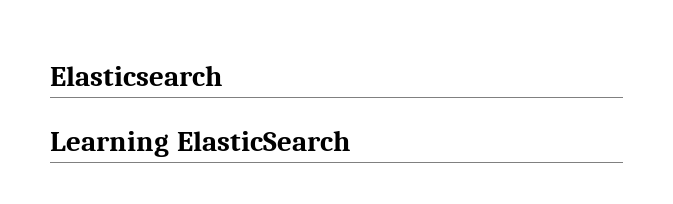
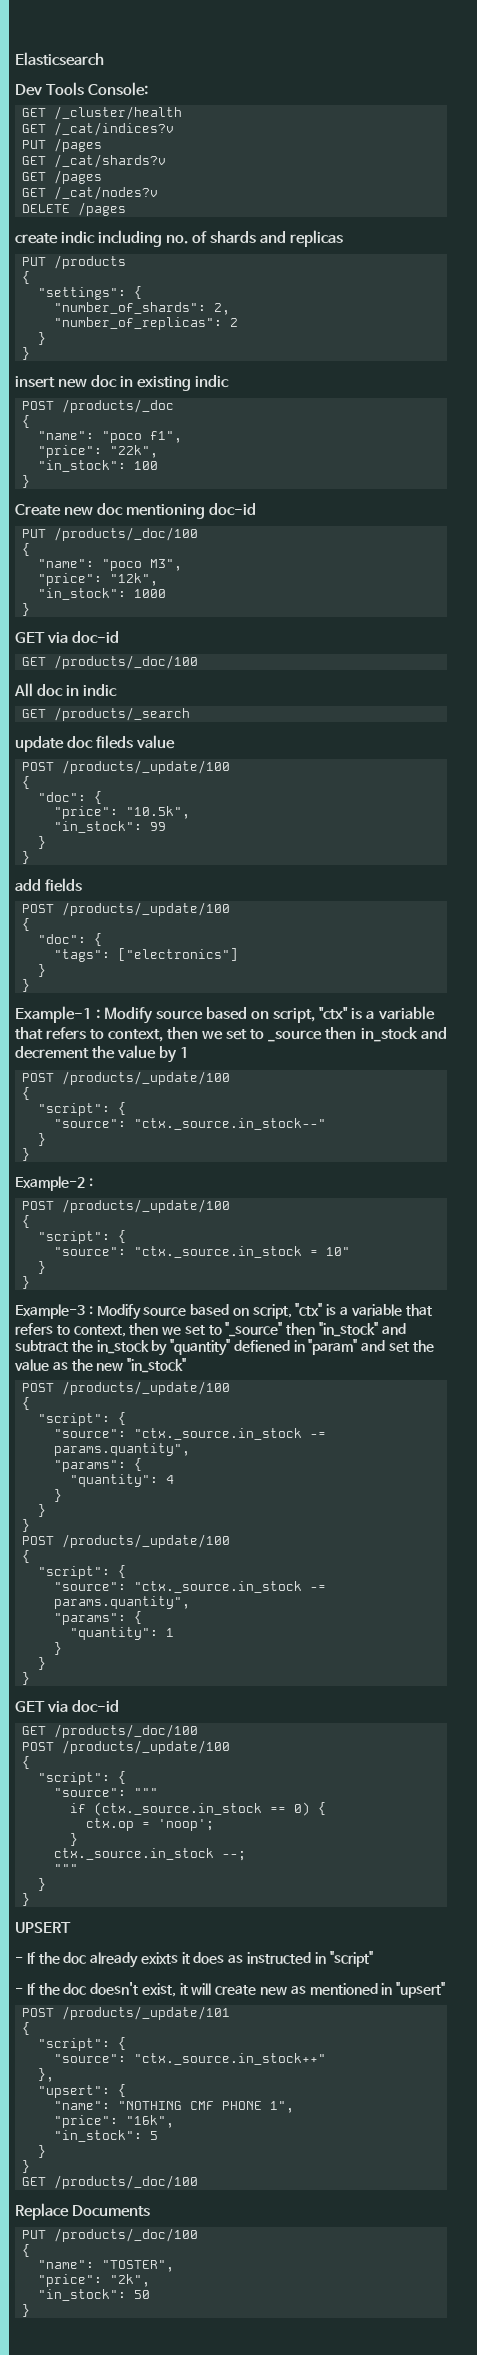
- Learning ElasticSearch
+ Dev Tools Console:
+ GET /_cluster/health
+ GET /_cat/indices?v
+ PUT /pages
+ GET /_cat/shards?v
+ GET /pages
+ GET /_cat/nodes?v
+ DELETE /pages
+ create indic including no. of shards and replicas
+ PUT /products
+ {
+ "settings": {
+ "number_of_shards": 2,
+ "number_of_replicas": 2
+ }
+ }
+ insert new doc in existing indic
+ POST /products/_doc
+ {
+ "name": "poco f1",
+ "price": "22k",
+ "in_stock": 100
+ }
+ Create new doc mentioning doc-id
+ PUT /products/_doc/100
+ {
+ "name": "poco M3",
+ "price": "12k",
+ "in_stock": 1000
+ }
+ GET via doc-id
+ GET /products/_doc/100
+ All doc in indic
+ GET /products/_search
+ update doc fileds value
+ POST /products/_update/100
+ {
+ "doc": {
+ "price": "10.5k",
+ "in_stock": 99
+ }
+ }
+ add fields
+ POST /products/_update/100
+ {
+ "doc": {
+ "tags": ["electronics"]
+ }
+ }
+ Example-1 : Modify source based on script, "ctx" is a variable that refers to context, then we set to _source then in_stock and decrement the value by 1
+ POST /products/_update/100
+ {
+ "script": {
+ "source": "ctx._source.in_stock--"
+ }
+ }
+ Example-2 :
+ POST /products/_update/100
+ {
+ "script": {
+ "source": "ctx._source.in_stock = 10"
+ }
+ }
+ Example-3 : Modify source based on script, "ctx" is a variable that refers to context, then we set to "_source" then "in_stock" and subtract the in_stock by "quantity" defiened in "param" and set the value as the new "in_stock"
+ POST /products/_update/100
+ {
+ "script": {
+ "source": "ctx._source.in_stock -= params.quantity",
+ "params": {
+ "quantity": 4
+ }
+ }
+ }
+ POST /products/_update/100
+ {
+ "script": {
+ "source": "ctx._source.in_stock -= params.quantity",
+ "params": {
+ "quantity": 1
+ }
+ }
+ }
+ GET via doc-id
+ GET /products/_doc/100
+ POST /products/_update/100
+ {
+ "script": {
+ "source": """
+ if (ctx._source.in_stock == 0) {
+ ctx.op = 'noop';
+ }
+ ctx._source.in_stock --;
+ """
+ }
+ }
+ UPSERT
+ - If the doc already exixts it does as instructed in "script"
+ - If the doc doesn't exist, it will create new as mentioned in "upsert"
+ POST /products/_update/101
+ {
+ "script": {
+ "source": "ctx._source.in_stock++"
+ },
+ "upsert": {
+ "name": "NOTHING CMF PHONE 1",
+ "price": "16k",
+ "in_stock": 5
+ }
+ }
+ GET /products/_doc/100
+ Replace Documents
+ PUT /products/_doc/100
+ {
+ "name": "TOSTER",
+ "price": "2k",
+ "in_stock": 50
+ }

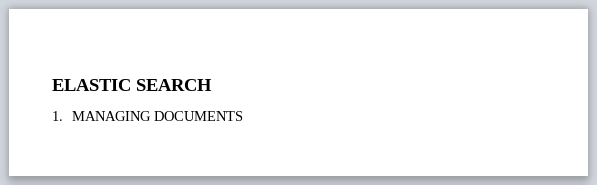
- Elasticsearch
- Dev Tools Console:
- GET /_cluster/health
- GET /_cat/indices?v
- PUT /pages
- GET /_cat/shards?v
- GET /pages
- GET /_cat/nodes?v
- DELETE /pages
- create indic including no. of shards and replicas
- PUT /products
- {
- "settings": {
- "number_of_shards": 2,
- "number_of_replicas": 2
- }
- }
- insert new doc in existing indic
- POST /products/_doc
- {
- "name": "poco f1",
- "price": "22k",
- "in_stock": 100
- }
- Create new doc mentioning doc-id
- PUT /products/_doc/100
- {
- "name": "poco M3",
- "price": "12k",
- "in_stock": 1000
- }
- GET via doc-id
- GET /products/_doc/100
- All doc in indic
- GET /products/_search
- update doc fileds value
- POST /products/_update/100
- {
- "doc": {
- "price": "10.5k",
- "in_stock": 99
- }
- }
- add fields
- POST /products/_update/100
- {
- "doc": {
- "tags": ["electronics"]
- }
- }
- Example-1 : Modify source based on script, "ctx" is a variable that refers to context, then we set to _source then in_stock and decrement the value by 1
- POST /products/_update/100
- {
- "script": {
- "source": "ctx._source.in_stock--"
- }
- }
- Example-2 :
- POST /products/_update/100
- {
- "script": {
- "source": "ctx._source.in_stock = 10"
- }
- }
- Example-3 : Modify source based on script, "ctx" is a variable that refers to context, then we set to "_source" then "in_stock" and subtract the in_stock by "quantity" defiened in "param" and set the value as the new "in_stock"
- POST /products/_update/100
- {
- "script": {
- "source": "ctx._source.in_stock -= params.quantity",
- "params": {
- "quantity": 4
- }
- }
- }
- POST /products/_update/100
- {
- "script": {
- "source": "ctx._source.in_stock -= params.quantity",
- "params": {
- "quantity": 1
- }
- }
- }
- GET via doc-id
- GET /products/_doc/100
- POST /products/_update/100
- {
- "script": {
- "source": """
- if (ctx._source.in_stock == 0) {
- ctx.op = 'noop';
- }
- ctx._source.in_stock --;
- """
- }
- }
- UPSERT
- - If the doc already exixts it does as instructed in "script"
- - If the doc doesn't exist, it will create new as mentioned in "upsert"
- POST /products/_update/101
- {
- "script": {
- "source": "ctx._source.in_stock++"
- },
- "upsert": {
- "name": "NOTHING CMF PHONE 1",
- "price": "16k",
- "in_stock": 5
- }
- }
- GET /products/_doc/100
- Replace Documents
- PUT /products/_doc/100
- {
- "name": "TOSTER",
- "price": "2k",
- "in_stock": 50
- }
+ ELASTIC SEARCH
+ 1. MANAGING DOCUMENTS

